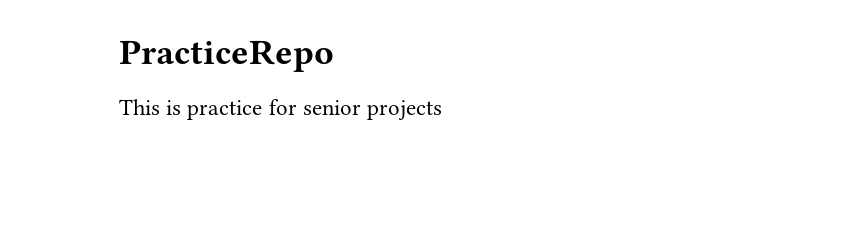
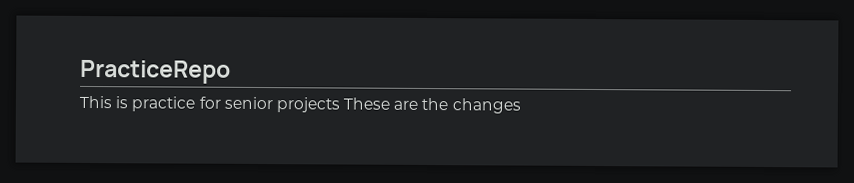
- This is practice for senior projects
+ This is practice for senior projects These are the changes

